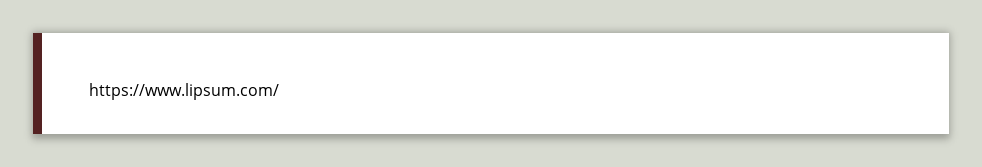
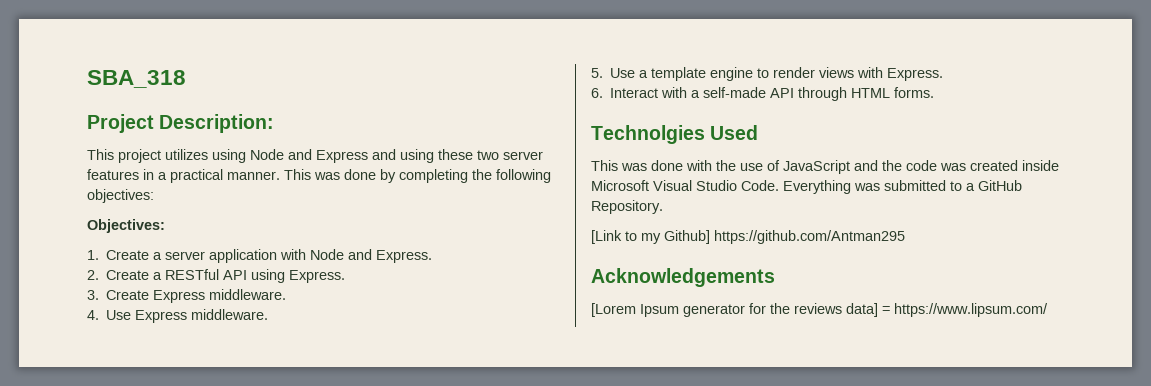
- https://www.lipsum.com/
+ SBA_318
+ Project Description:
+ This project utilizes using Node and Express and using these two server features in a practical manner. This was done by completing the following objectives:
+ Objectives:
+ 1. Create a server application with Node and Express.
+ 2. Create a RESTful API using Express.
+ 3. Create Express middleware.
+ 4. Use Express middleware.
+ 5. Use a template engine to render views with Express.
+ 6. Interact with a self-made API through HTML forms.
+ Technolgies Used
+ This was done with the use of JavaScript and the code was created inside Microsoft Visual Studio Code. Everything was submitted to a GitHub Repository.
+ [Link to my Github] https://github.com/Antman295
+ Acknowledgements
+ [Lorem Ipsum generator for the reviews data] = https://www.lipsum.com/

